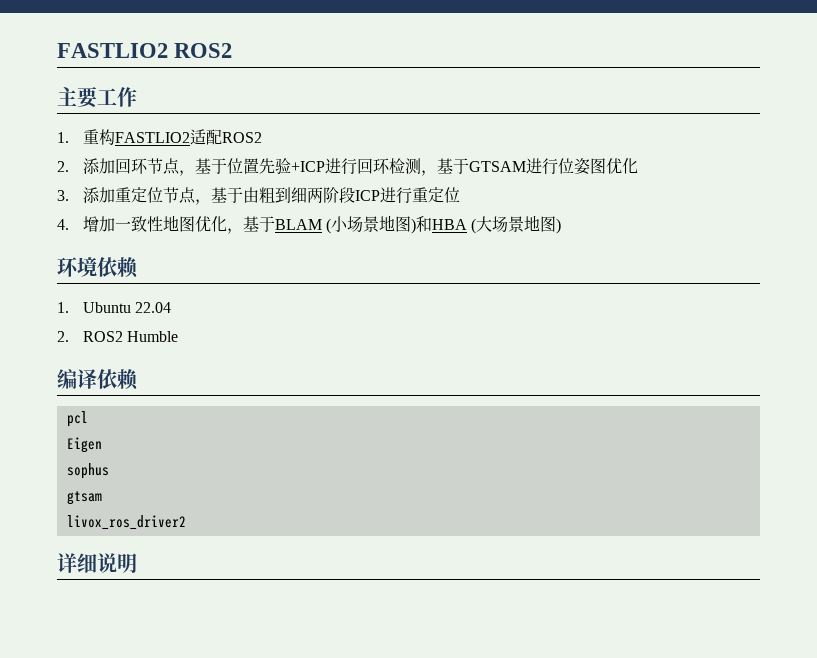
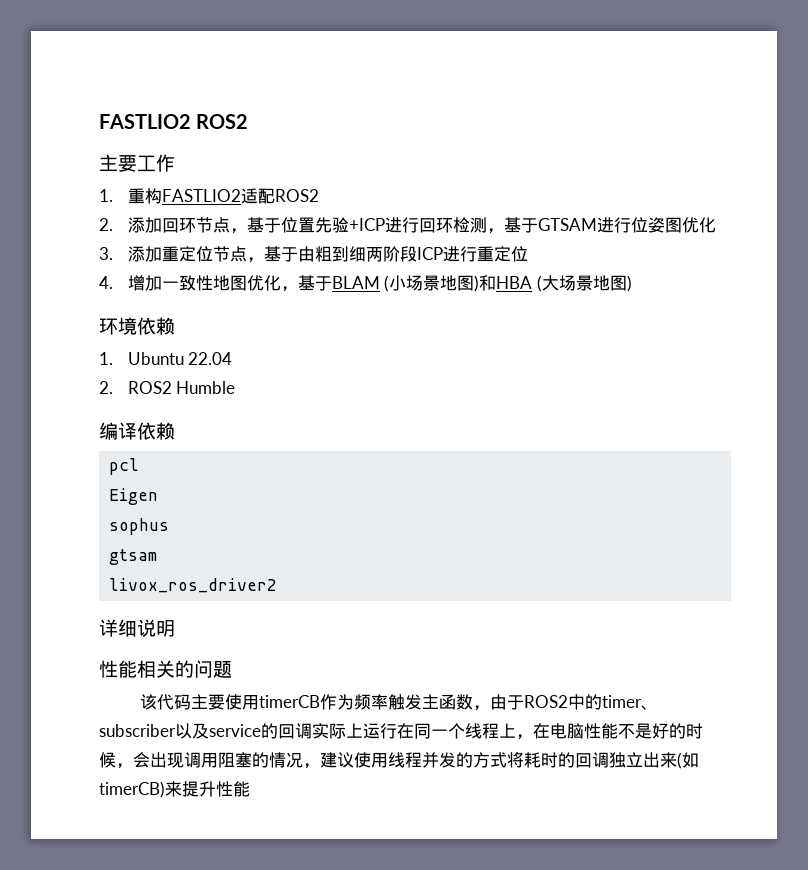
+ 性能相关的问题
+ 该代码主要使用timerCB作为频率触发主函数，由于ROS2中的timer、subscriber以及service的回调实际上运行在同一个线程上，在电脑性能不是好的时候，会出现调用阻塞的情况，建议使用线程并发的方式将耗时的回调独立出来(如timerCB)来提升性能

